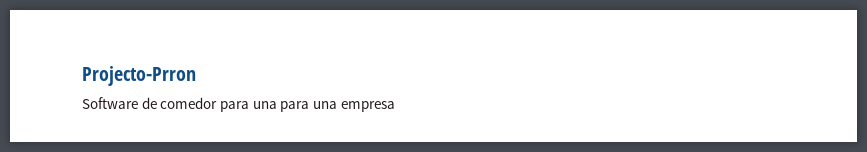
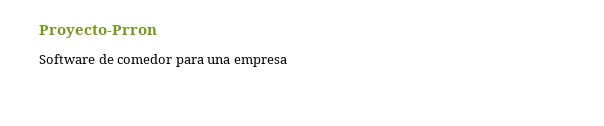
- Projecto-Prron
+ Proyecto-Prron
- Software de comedor para una para una empresa
+ Software de comedor para una empresa

